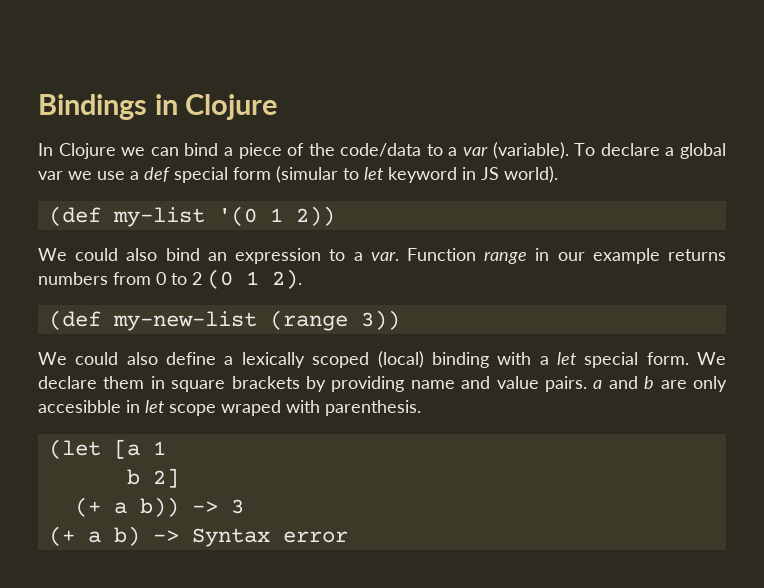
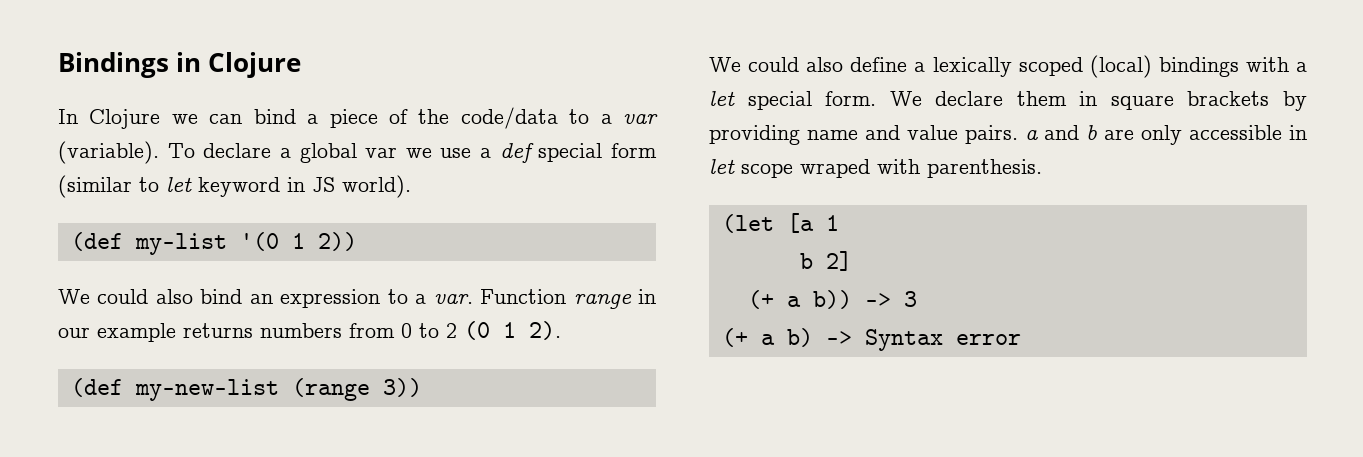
- To declare a global var we use a def special form (simular to let keyword in JS world).
+ To declare a global var we use a def special form (similar to let keyword in JS world).
- We could also define a lexically scoped (local) binding with a let special form.
+ We could also define a lexically scoped (local) bindings with a let special form.
- We declare them in square brackets by providing name and value pairs. a and b are only accesibble in let scope wraped with parenthesis.
+ We declare them in square brackets by providing name and value pairs. a and b are only accessible in let scope wraped with parenthesis.

